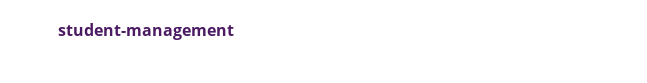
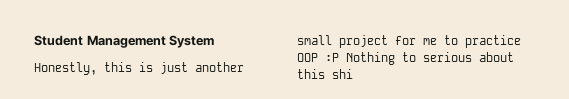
- student-management
+ Student Management System
+ Honestly, this is just another small project for me to practice OOP :P Nothing to serious about this shi

